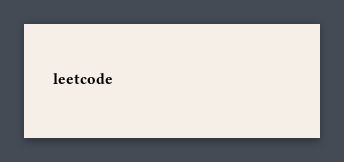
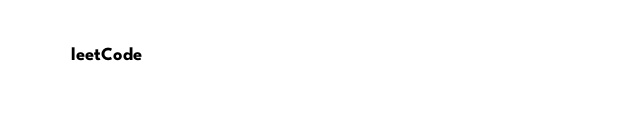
- leetcode
+ leetCode

